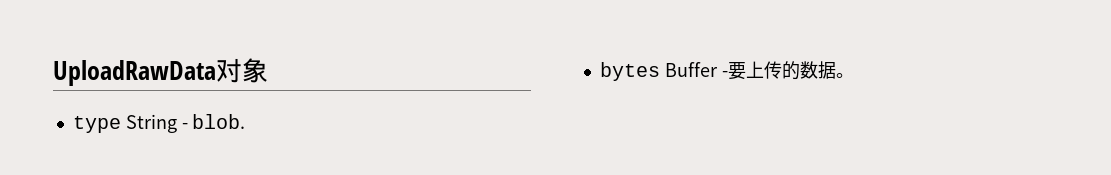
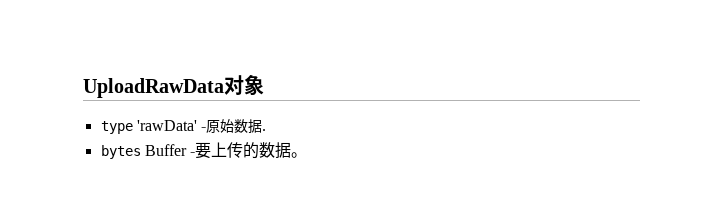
- type String - blob.
+ type 'rawData' -原始数据.

